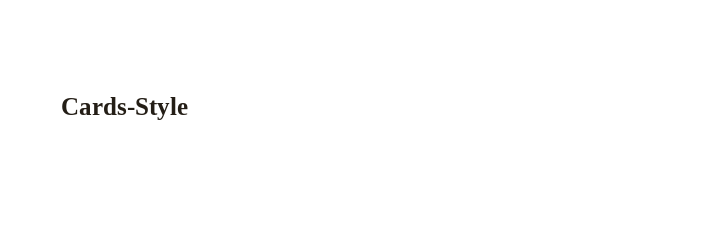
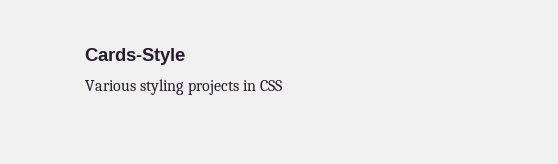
+ Various styling projects in CSS

